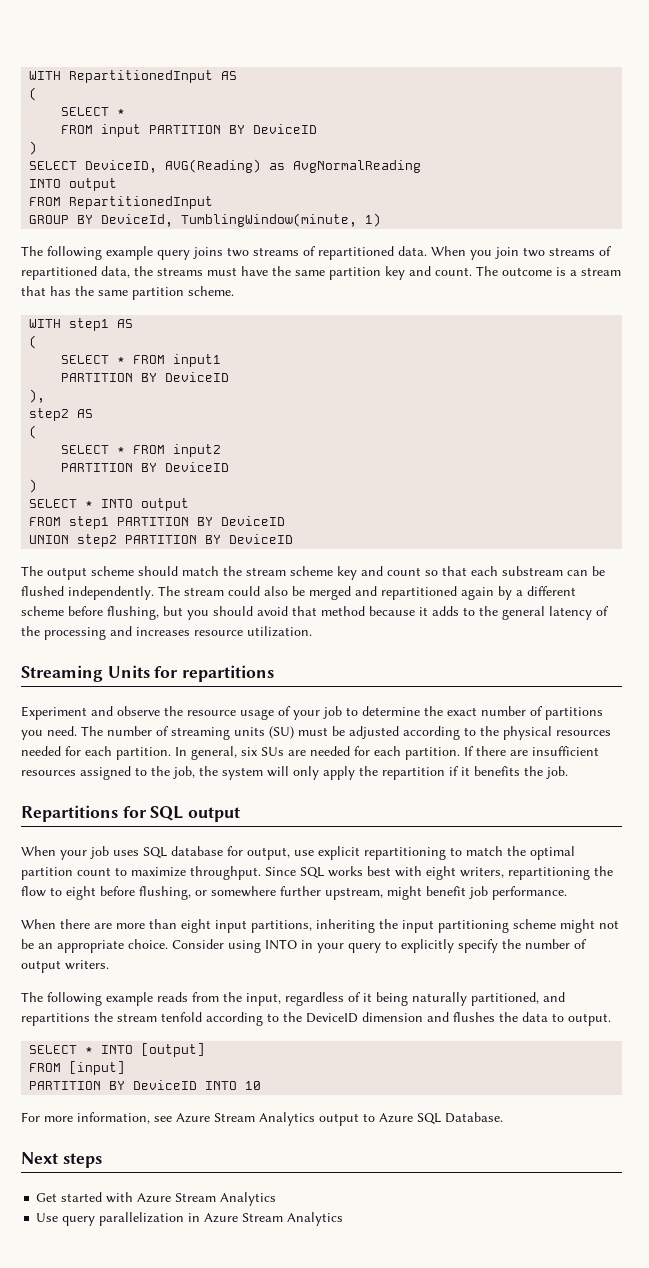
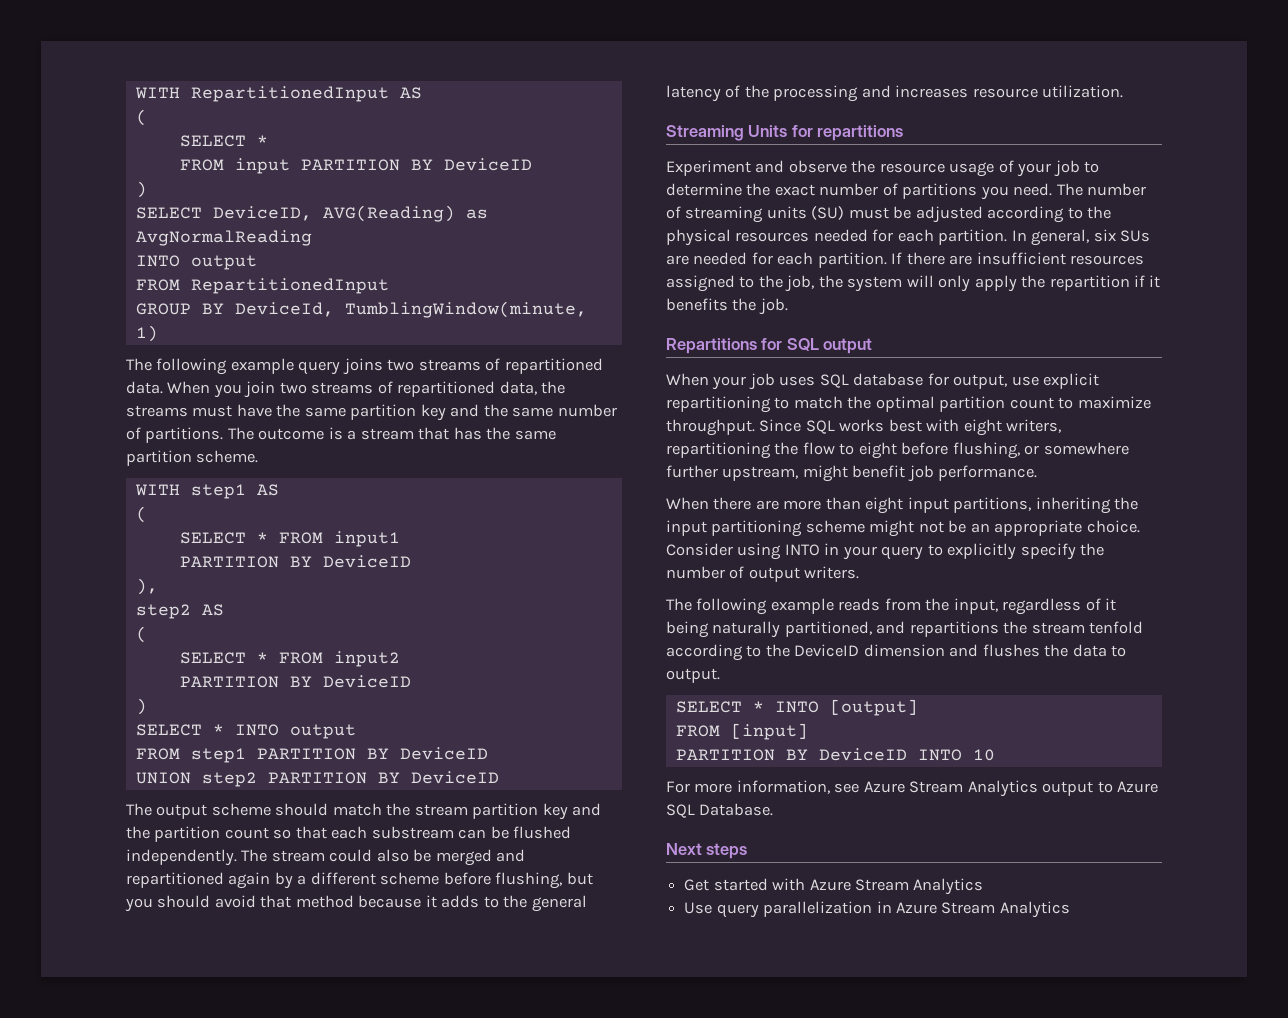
- When you join two streams of repartitioned data, the streams must have the same partition key and count.
+ When you join two streams of repartitioned data, the streams must have the same partition key and the same number of partitions.
- The output scheme should match the stream scheme key and count so that each substream can be flushed independently.
+ The output scheme should match the stream partition key and the partition count so that each substream can be flushed independently.

